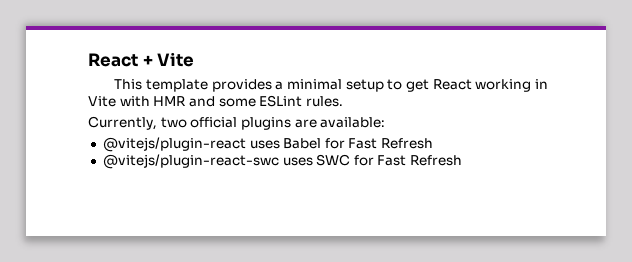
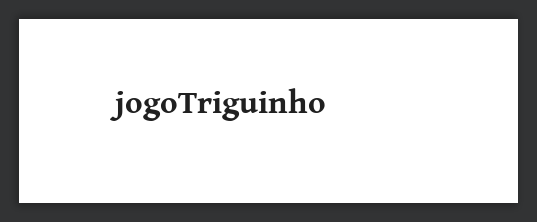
- React + Vite
- This template provides a minimal setup to get React working in Vite with HMR and some ESLint rules.
- Currently, two official plugins are available:
- @vitejs/plugin-react uses Babel for Fast Refresh
- @vitejs/plugin-react-swc uses SWC for Fast Refresh
+ jogoTriguinho

